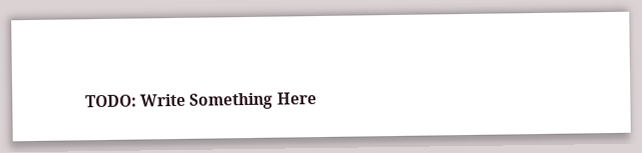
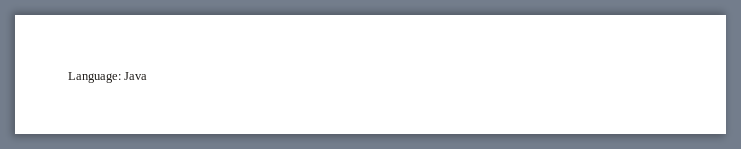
- TODO: Write Something Here
+ Language: Java

